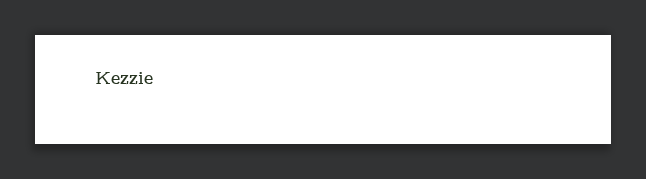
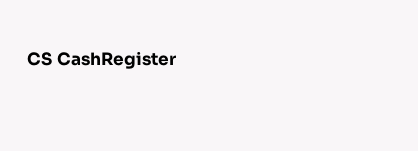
- Kezzie
+ CS CashRegister

